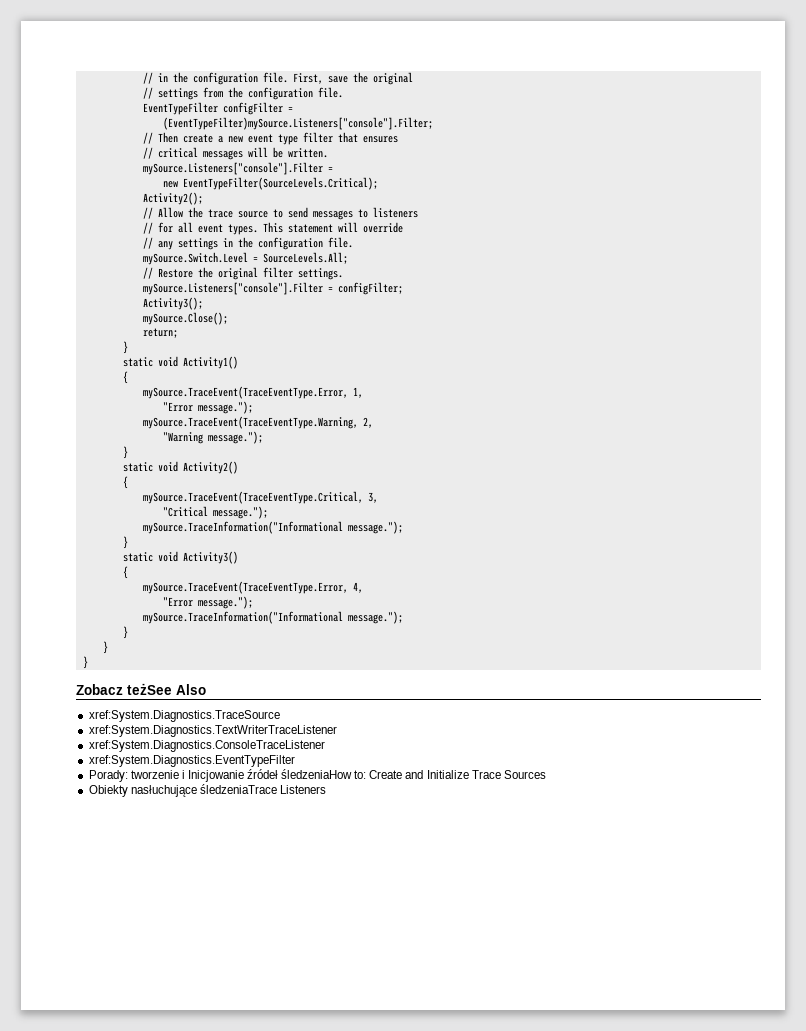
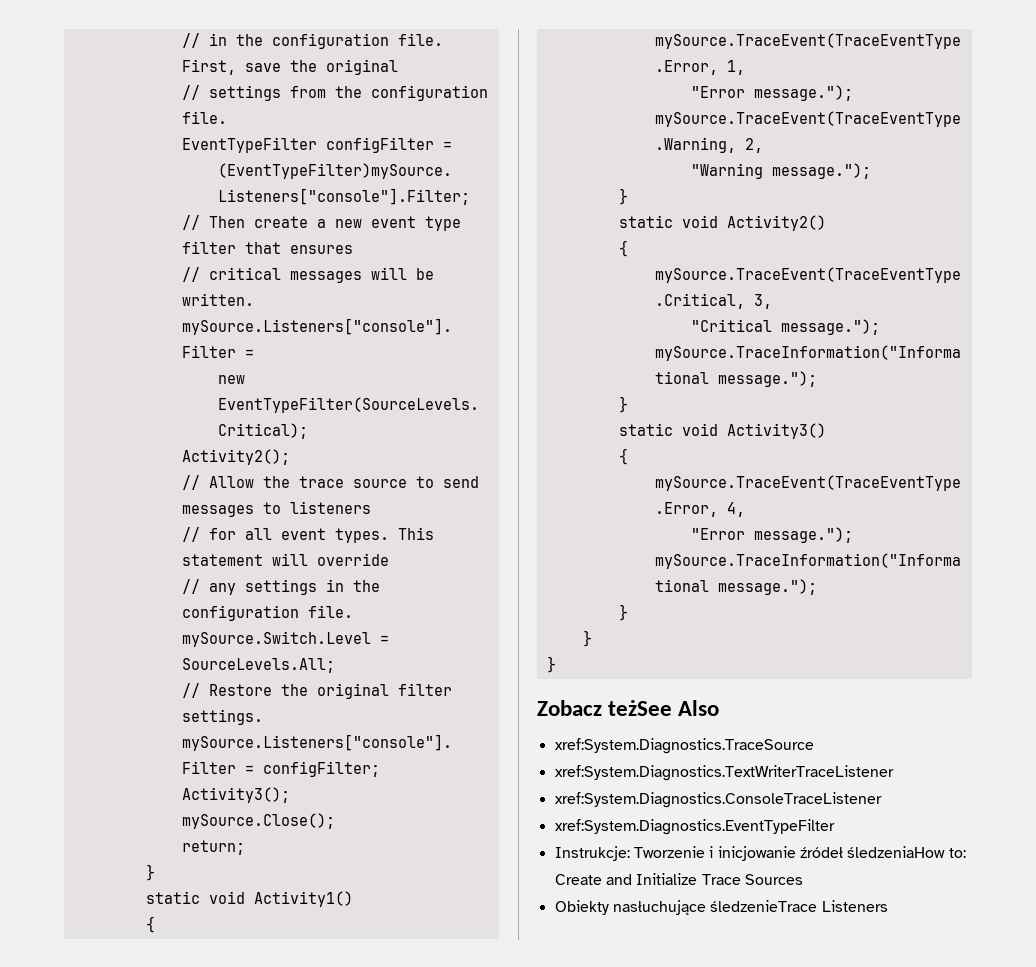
- Porady: tworzenie i Inicjowanie źródeł śledzeniaHow to: Create and Initialize Trace Sources
+ Instrukcje: Tworzenie i inicjowanie źródeł śledzeniaHow to: Create and Initialize Trace Sources
- Obiekty nasłuchujące śledzeniaTrace Listeners
+ Obiekty nasłuchujące śledzenieTrace Listeners

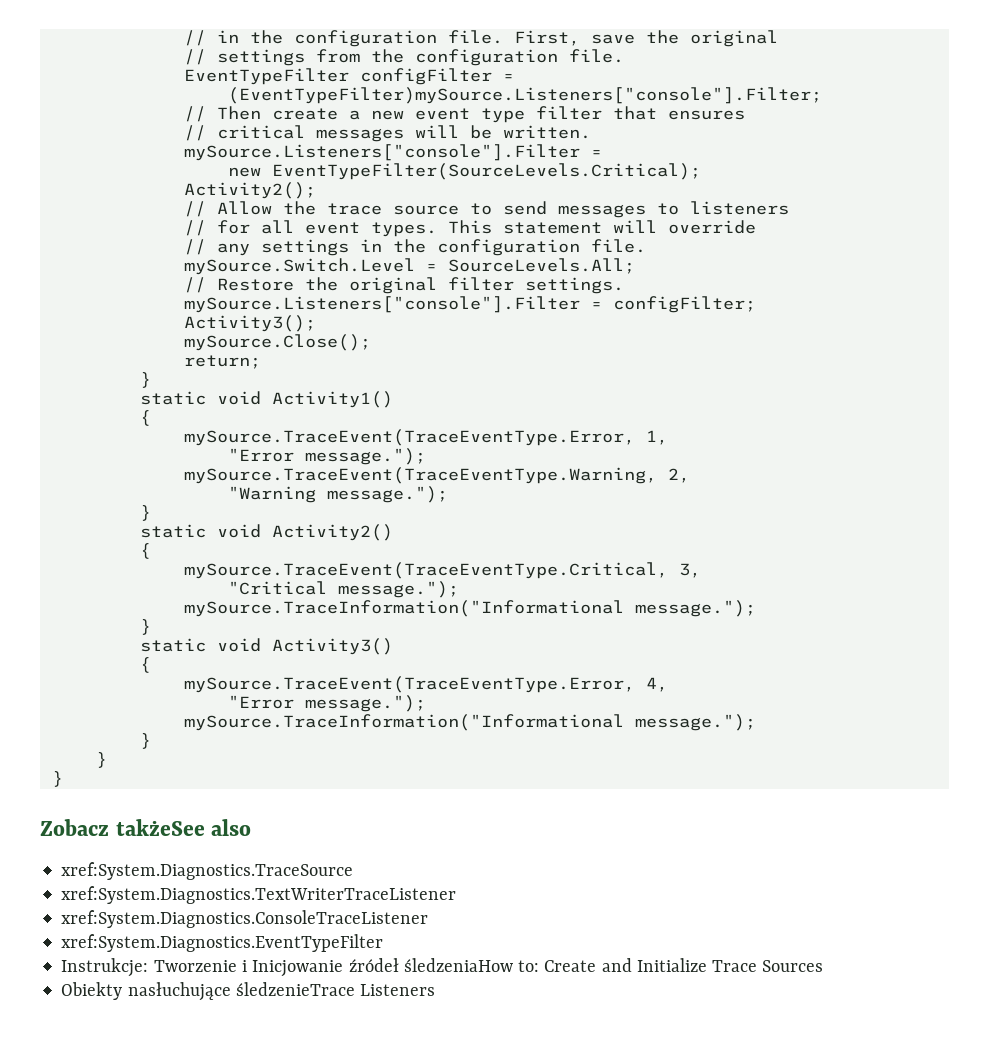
- Zobacz teżSee Also
+ Zobacz takżeSee also
- Instrukcje: Tworzenie i inicjowanie źródeł śledzeniaHow to: Create and Initialize Trace Sources
+ Instrukcje: Tworzenie i Inicjowanie źródeł śledzeniaHow to: Create and Initialize Trace Sources

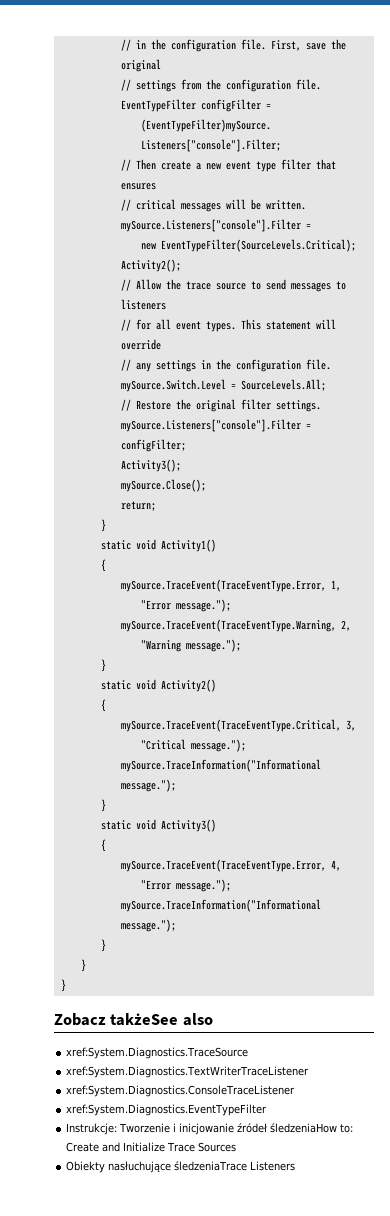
- Instrukcje: Tworzenie i Inicjowanie źródeł śledzeniaHow to: Create and Initialize Trace Sources
+ Instrukcje: Tworzenie i inicjowanie źródeł śledzeniaHow to: Create and Initialize Trace Sources
- Obiekty nasłuchujące śledzenieTrace Listeners
+ Obiekty nasłuchujące śledzeniaTrace Listeners

